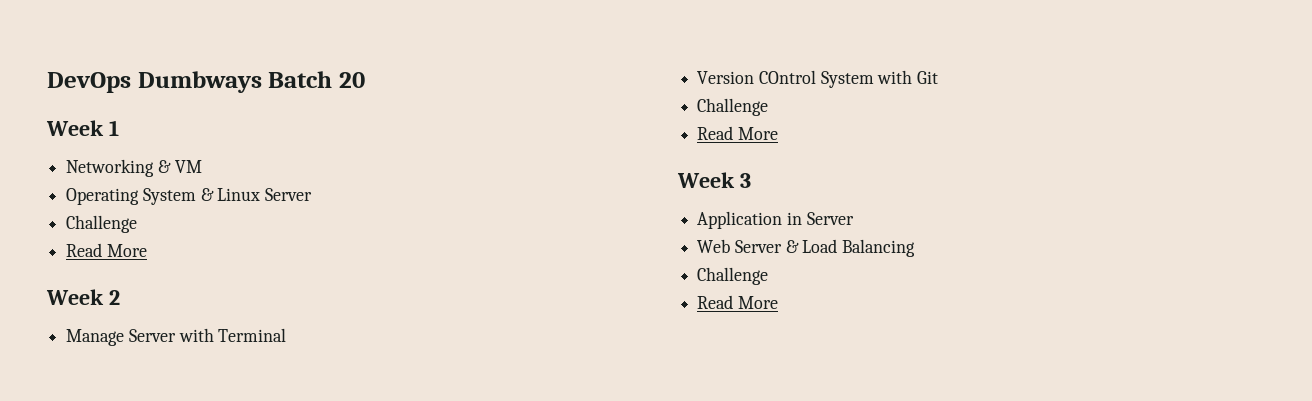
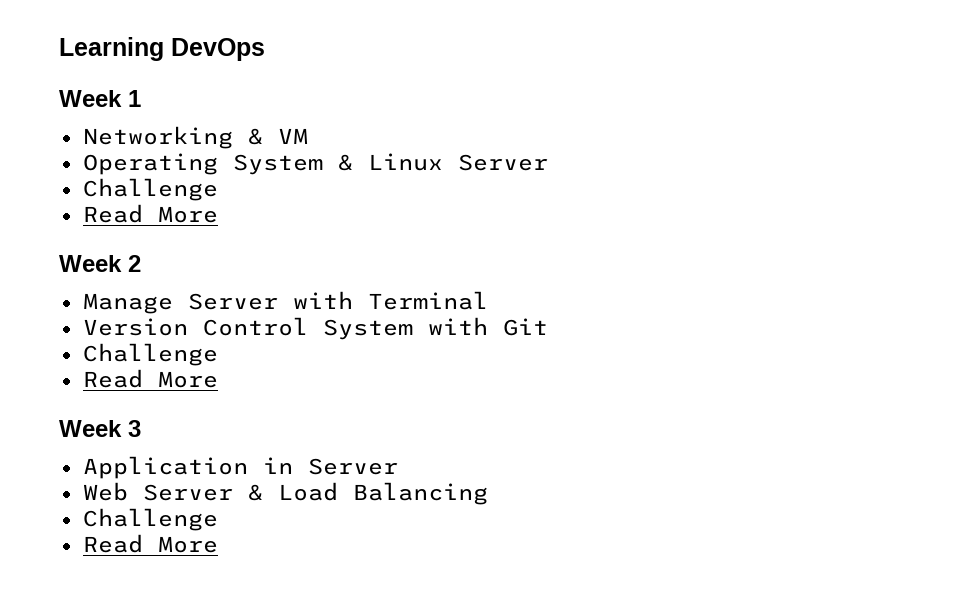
- DevOps Dumbways Batch 20
+ Learning DevOps
- Version COntrol System with Git
+ Version Control System with Git

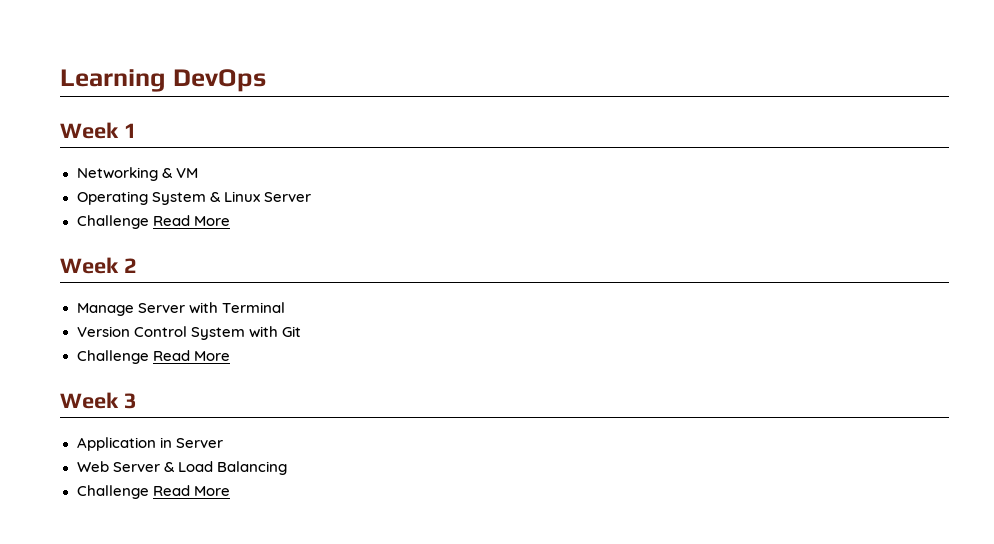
  Operating System & Linux Server
- Challenge
- Read More
+ Challenge Read More
  Version Control System with Git
- Challenge
- Read More
+ Challenge Read More
  Web Server & Load Balancing
- Challenge
- Read More
+ Challenge Read More

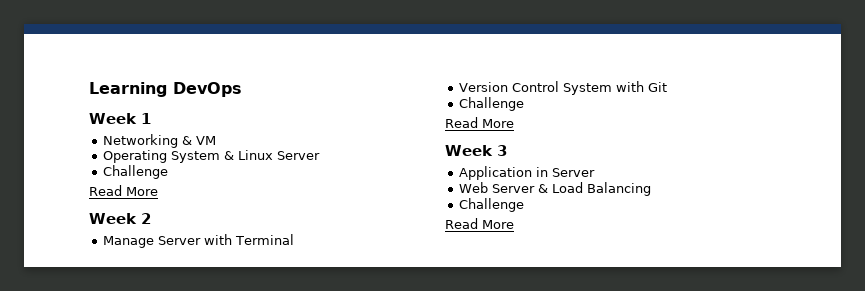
  Operating System & Linux Server
- Challenge Read More
+ Challenge
+ Read More
  Version Control System with Git
- Challenge Read More
+ Challenge
+ Read More
  Web Server & Load Balancing
- Challenge Read More
+ Challenge
+ Read More

